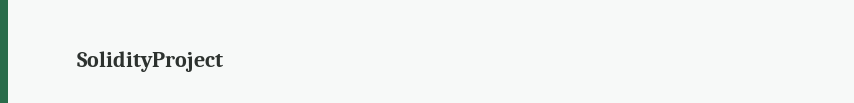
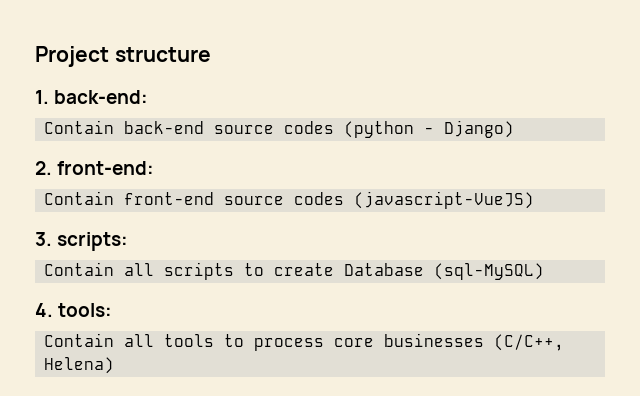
- SolidityProject
+ Project structure
+ 1. back-end:
+ Contain back-end source codes (python - Django)
+ 2. front-end:
+ Contain front-end source codes (javascript-VueJS)
+ 3. scripts:
+ Contain all scripts to create Database (sql-MySQL)
+ 4. tools:
+ Contain all tools to process core businesses (C/C++, Helena)

